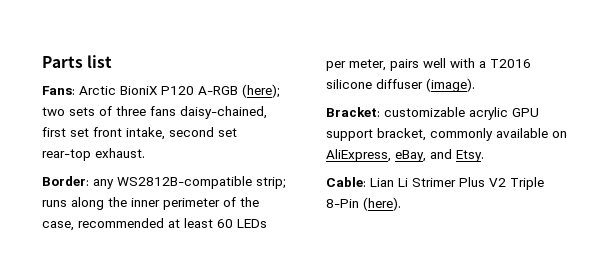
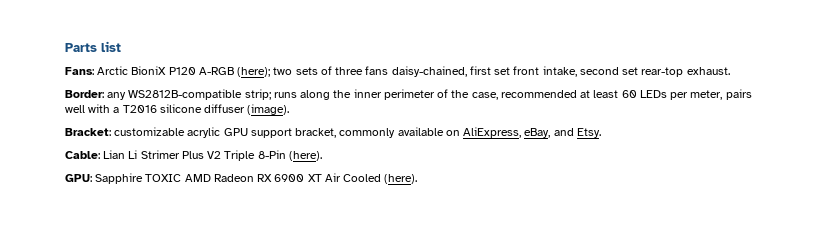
+ GPU: Sapphire TOXIC AMD Radeon RX 6900 XT Air Cooled (here).

